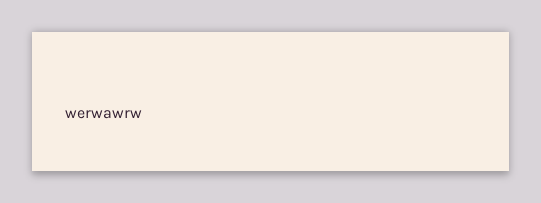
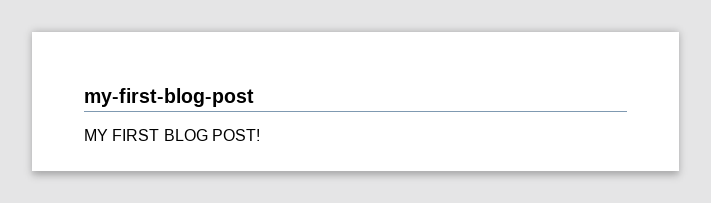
- werwawrw
+ my-first-blog-post
+ MY FIRST BLOG POST!

